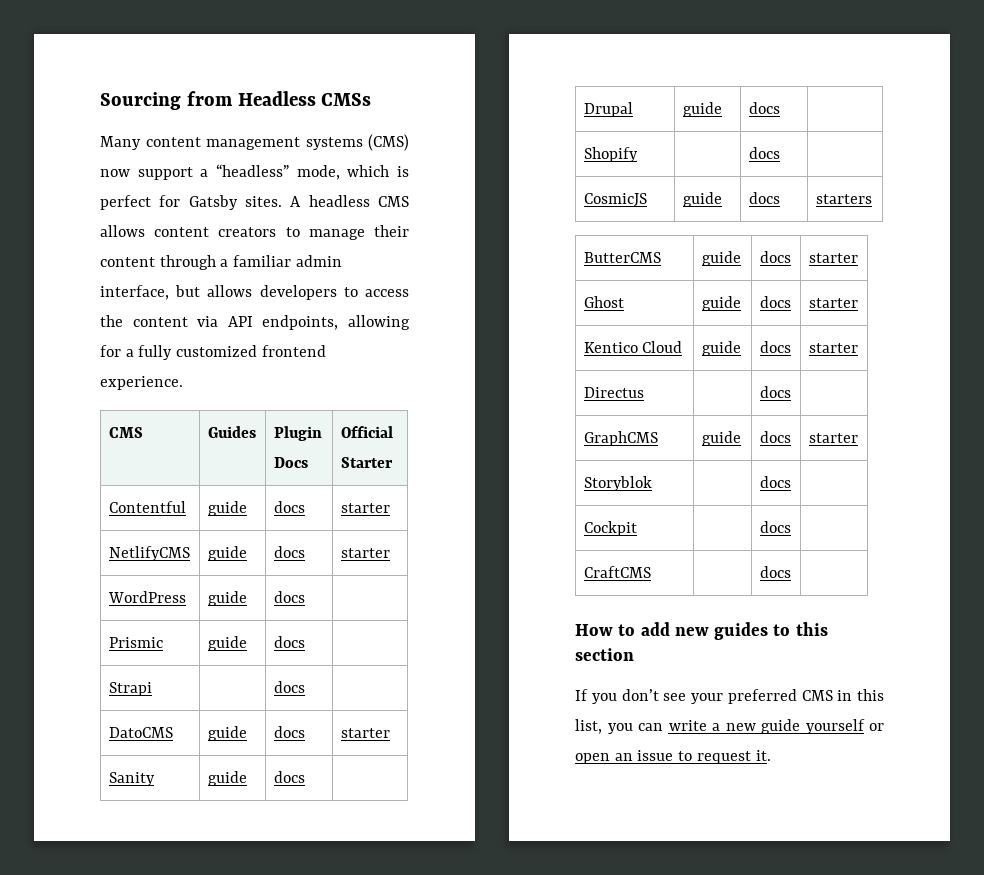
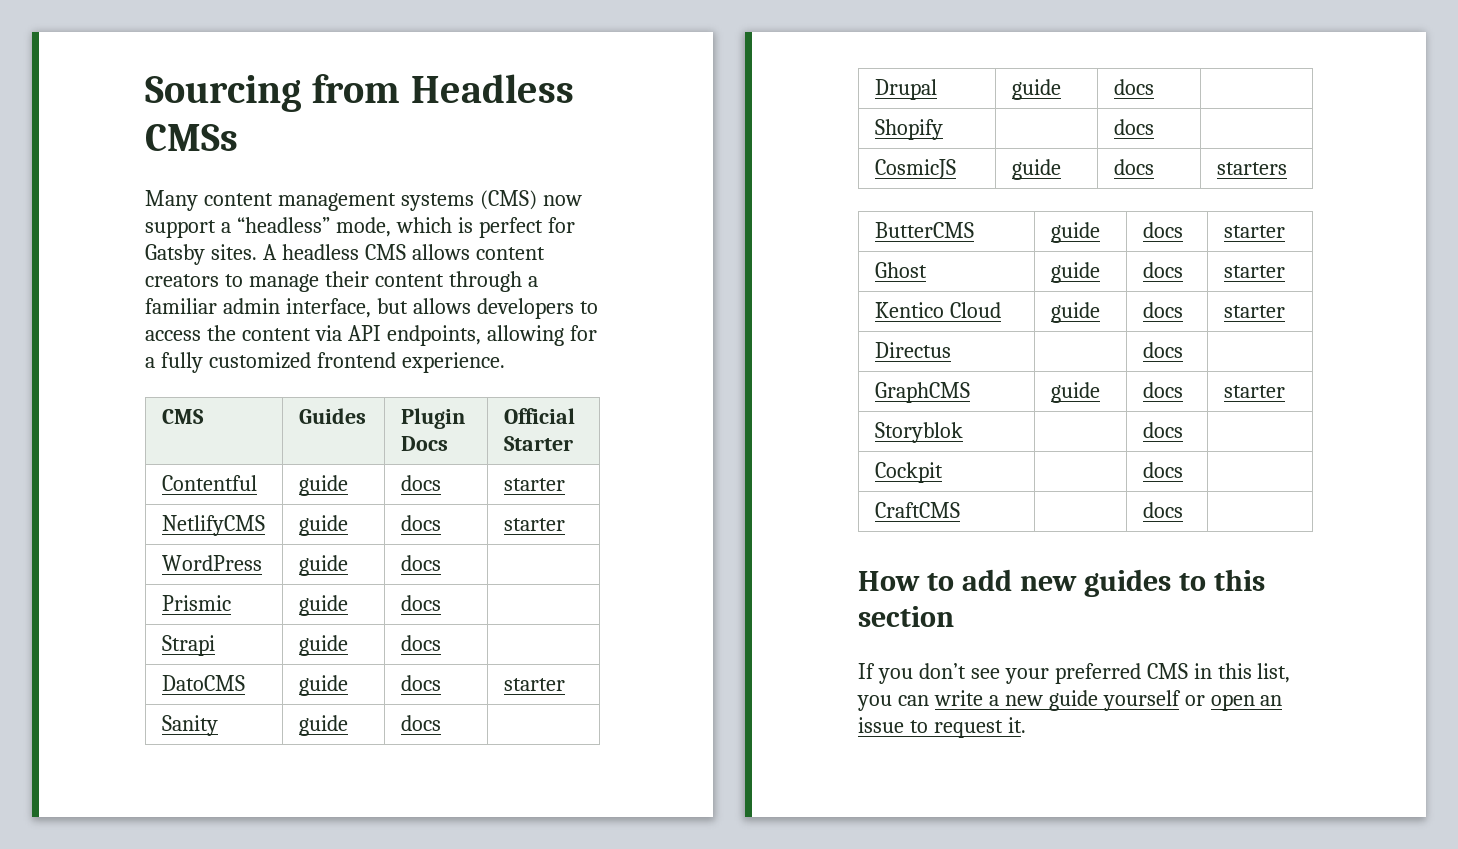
- Strapi | | docs |
+ Strapi | guide | docs |

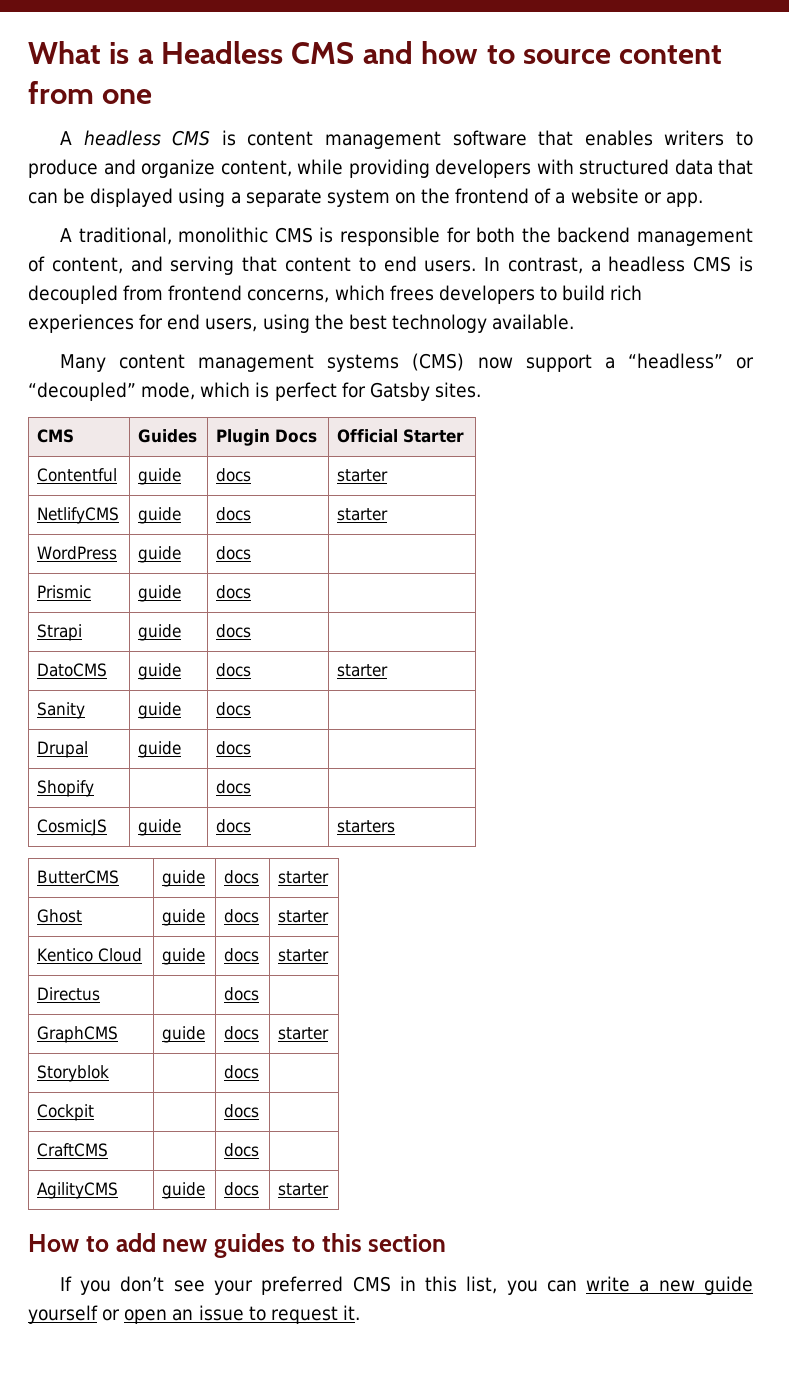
- Sourcing from Headless CMSs
+ What is a Headless CMS and how to source content from one
+ A headless CMS is content management software that enables writers to produce and organize content, while providing developers with structured data that can be displayed using a separate system on the frontend of a website or app.
+ A traditional, monolithic CMS is responsible for both the backend management of content, and serving that content to end users. In contrast, a headless CMS is decoupled from frontend concerns, which frees developers to build rich experiences for end users, using the best technology available.
- Many content management systems (CMS) now support a “headless” mode, which is perfect for Gatsby sites. A headless CMS allows content creators to manage their content through a familiar admin interface, but allows developers to access the content via API endpoints, allowing for a fully customized frontend experience.
+ Many content management systems (CMS) now support a “headless” or “decoupled” mode, which is perfect for Gatsby sites.
+ AgilityCMS | guide | docs | starter

